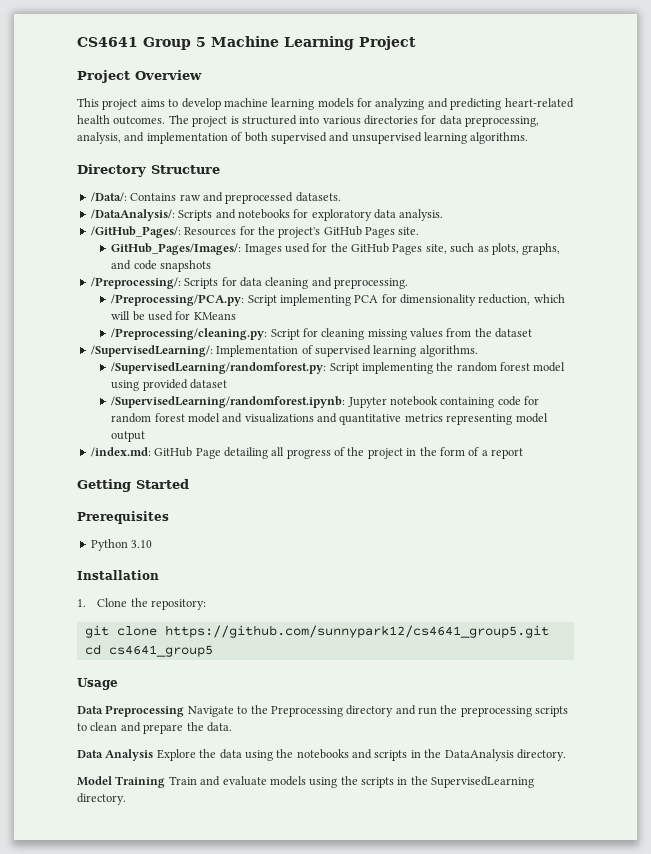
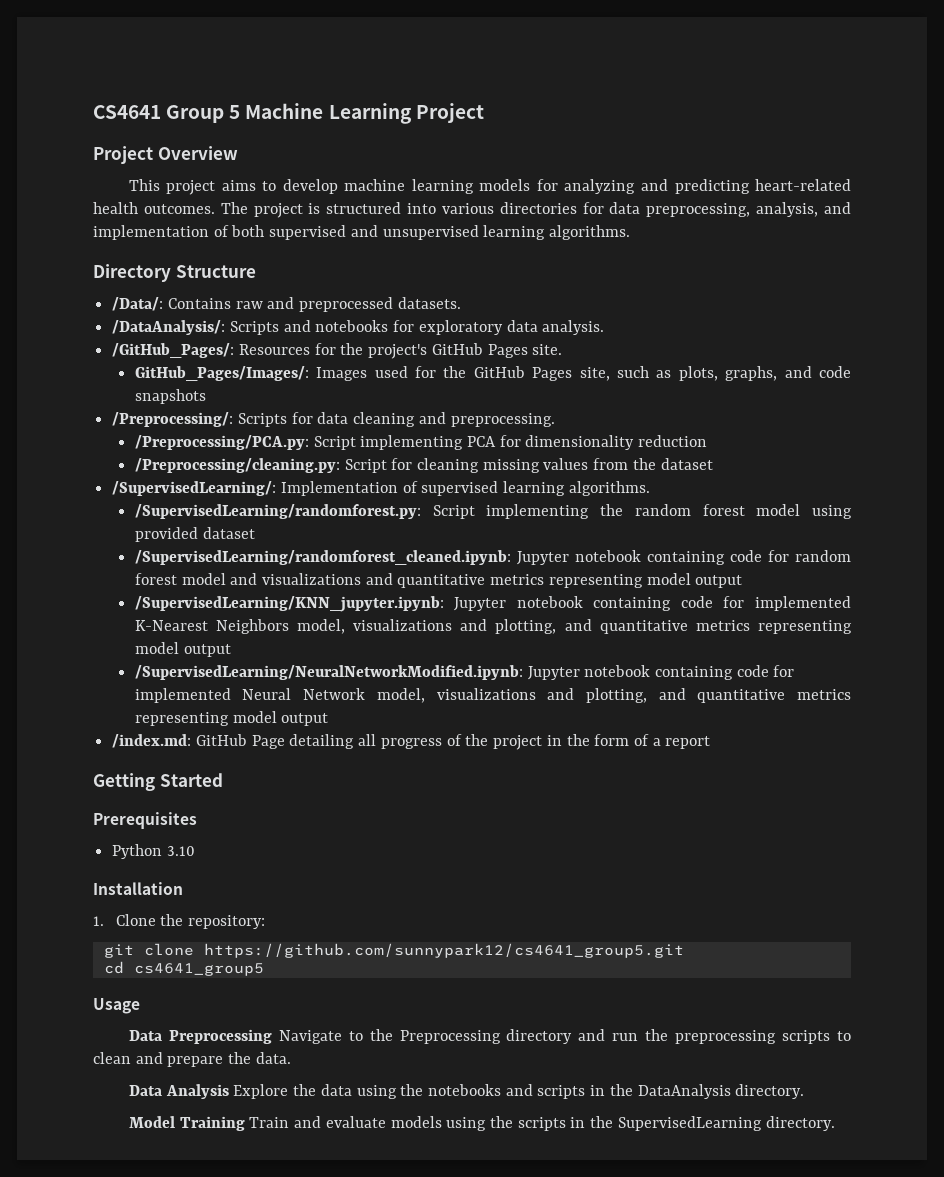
- /Preprocessing/PCA.py: Script implementing PCA for dimensionality reduction, which will be used for KMeans
+ /Preprocessing/PCA.py: Script implementing PCA for dimensionality reduction
- /SupervisedLearning/randomforest.ipynb: Jupyter notebook containing code for random forest model and visualizations and quantitative metrics representing model output
+ /SupervisedLearning/randomforest_cleaned.ipynb: Jupyter notebook containing code for random forest model and visualizations and quantitative metrics representing model output
+ /SupervisedLearning/KNN_jupyter.ipynb: Jupyter notebook containing code for implemented K-Nearest Neighbors model, visualizations and plotting, and quantitative metrics representing model output
+ /SupervisedLearning/NeuralNetworkModified.ipynb: Jupyter notebook containing code for implemented Neural Network model, visualizations and plotting, and quantitative metrics representing model output

